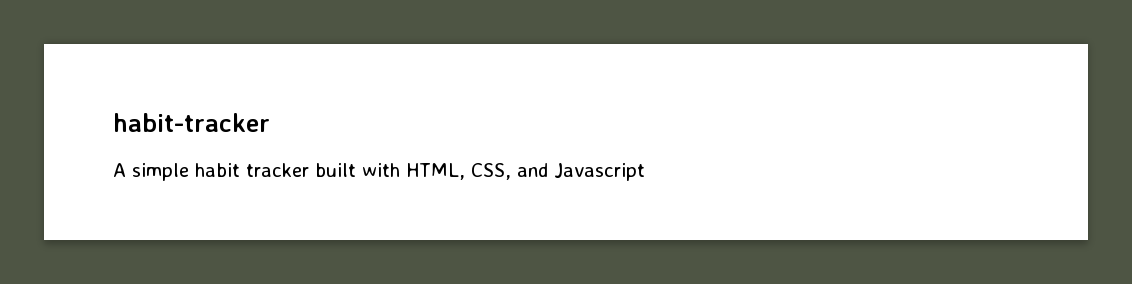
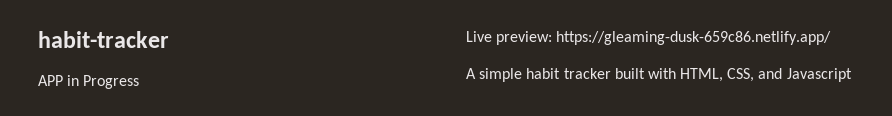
+ APP in Progress
+ Live preview: https://gleaming-dusk-659c86.netlify.app/

